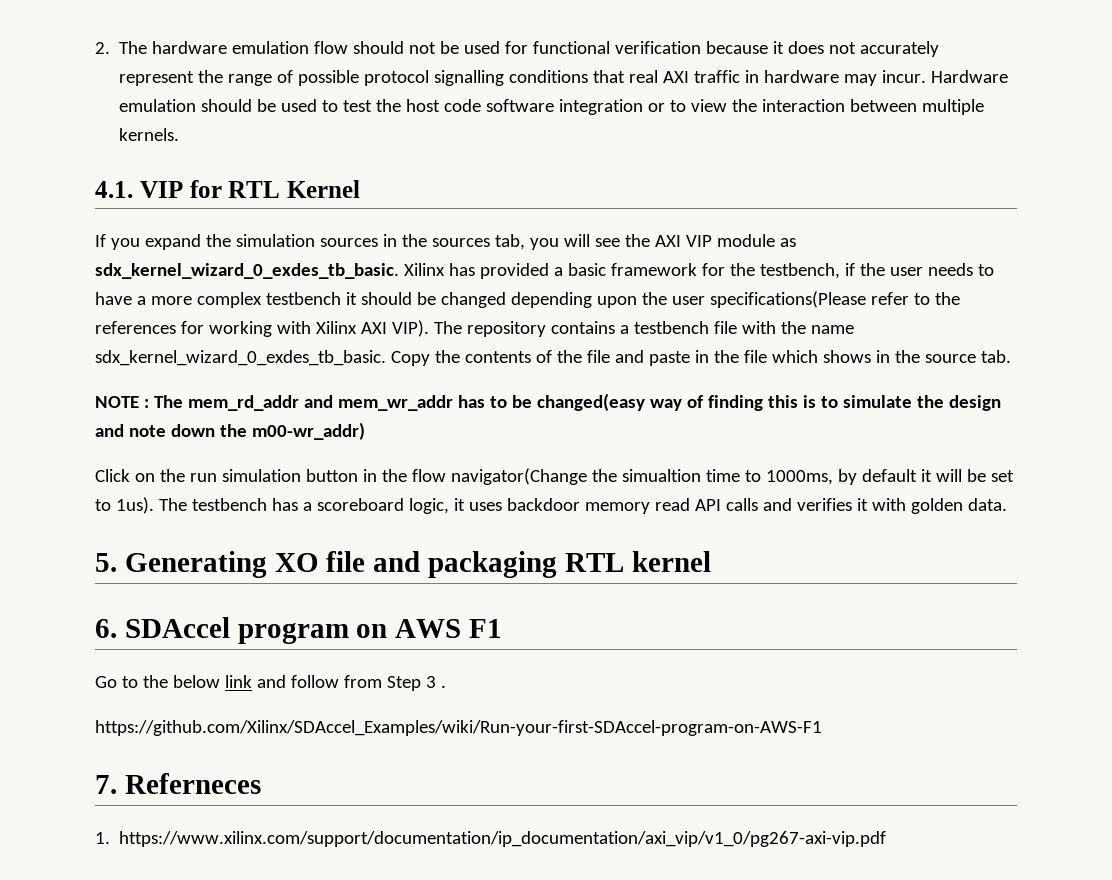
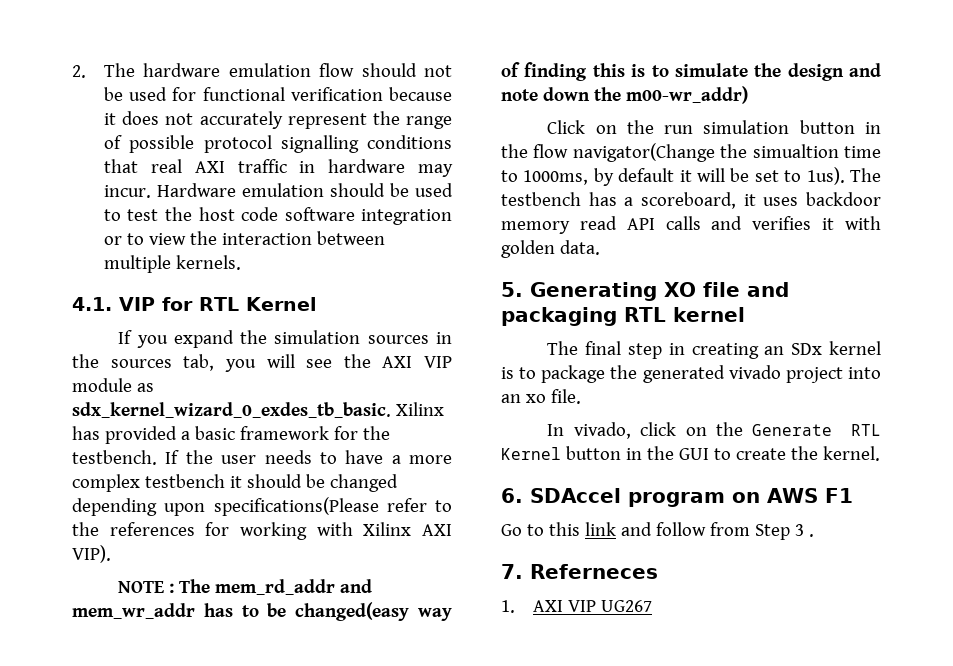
- Xilinx has provided a basic framework for the testbench, if the user needs to have a more complex testbench it should be changed depending upon the user specifications(Please refer to the references for working with Xilinx AXI VIP). The repository contains a testbench file with the name sdx_kernel_wizard_0_exdes_tb_basic. Copy the contents of the file and paste in the file which shows in the source tab.
+ Xilinx has provided a basic framework for the testbench. If the user needs to have a more complex testbench it should be changed depending upon specifications(Please refer to the references for working with Xilinx AXI VIP).
- The testbench has a scoreboard logic, it uses backdoor memory read API calls and verifies it with golden data.
+ The testbench has a scoreboard, it uses backdoor memory read API calls and verifies it with golden data.
+ The final step in creating an SDx kernel is to package the generated vivado project into an xo file.
+ In vivado, click on the Generate RTL Kernel button in the GUI to create the kernel.
- Go to the below link and follow from Step 3 .
+ Go to this link and follow from Step 3 .
- https://github.com/Xilinx/SDAccel_Examples/wiki/Run-your-first-SDAccel-program-on-AWS-F1
- 1. https://www.xilinx.com/support/documentation/ip_documentation/axi_vip/v1_0/pg267-axi-vip.pdf
+ 1. AXI VIP UG267

